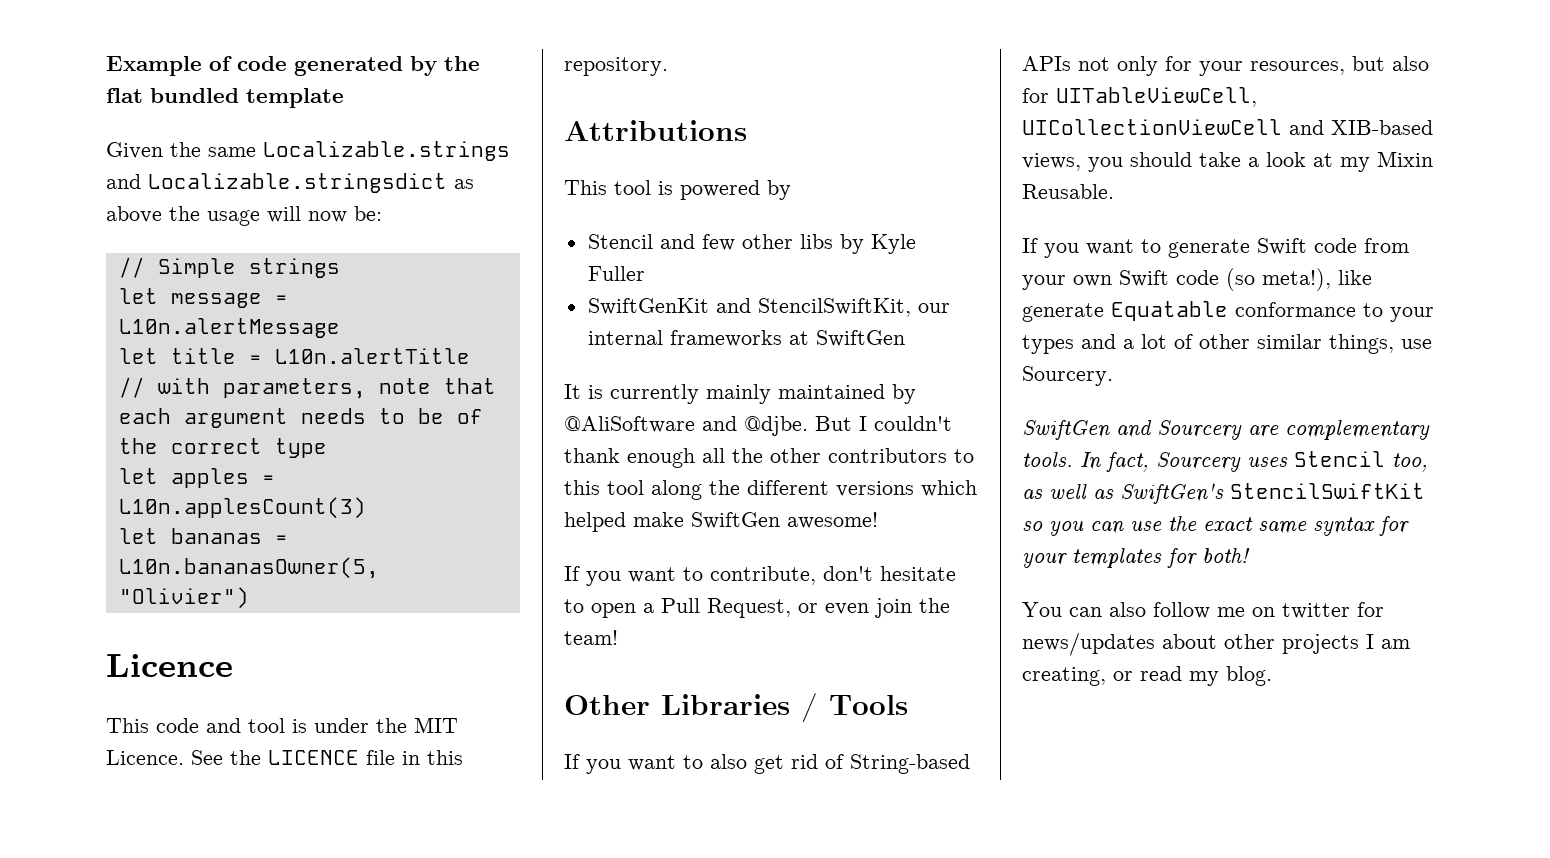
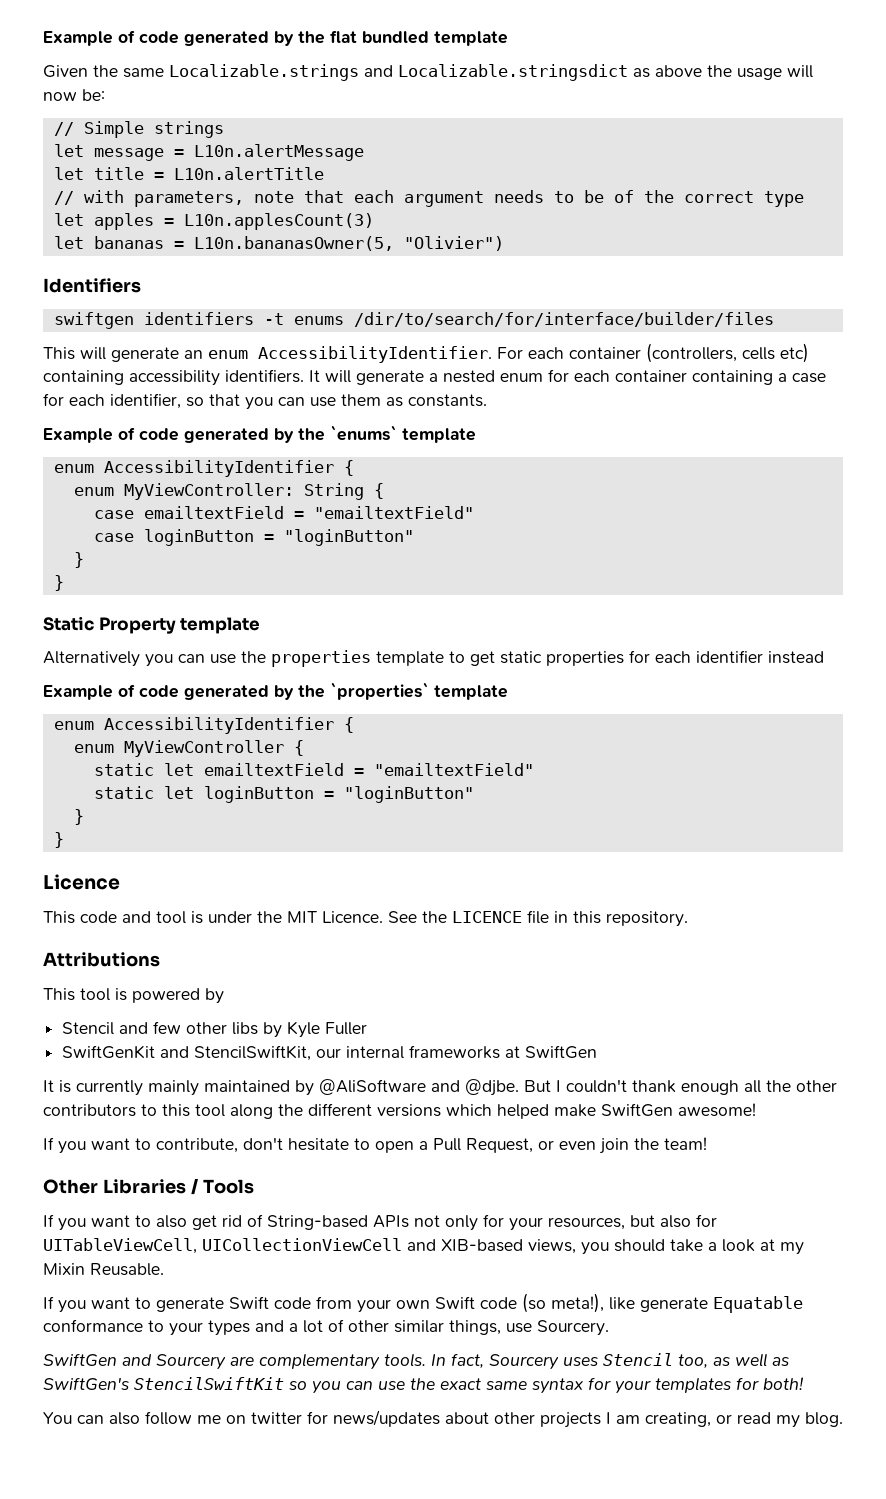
+ Identifiers
+ swiftgen identifiers -t enums /dir/to/search/for/interface/builder/files
+ This will generate an enum AccessibilityIdentifier. For each container (controllers, cells etc) containing accessibility identifiers. It will generate a nested enum for each container containing a case for each identifier, so that you can use them as constants.
+ Example of code generated by the `enums` template
+ enum AccessibilityIdentifier {
+ enum MyViewController: String {
+ case emailtextField = "emailtextField"
+ case loginButton = "loginButton"
+ }
+ }
+ Static Property template
+ Alternatively you can use the properties template to get static properties for each identifier instead
+ Example of code generated by the `properties` template
+ enum AccessibilityIdentifier {
+ enum MyViewController {
+ static let emailtextField = "emailtextField"
+ static let loginButton = "loginButton"
+ }
+ }

